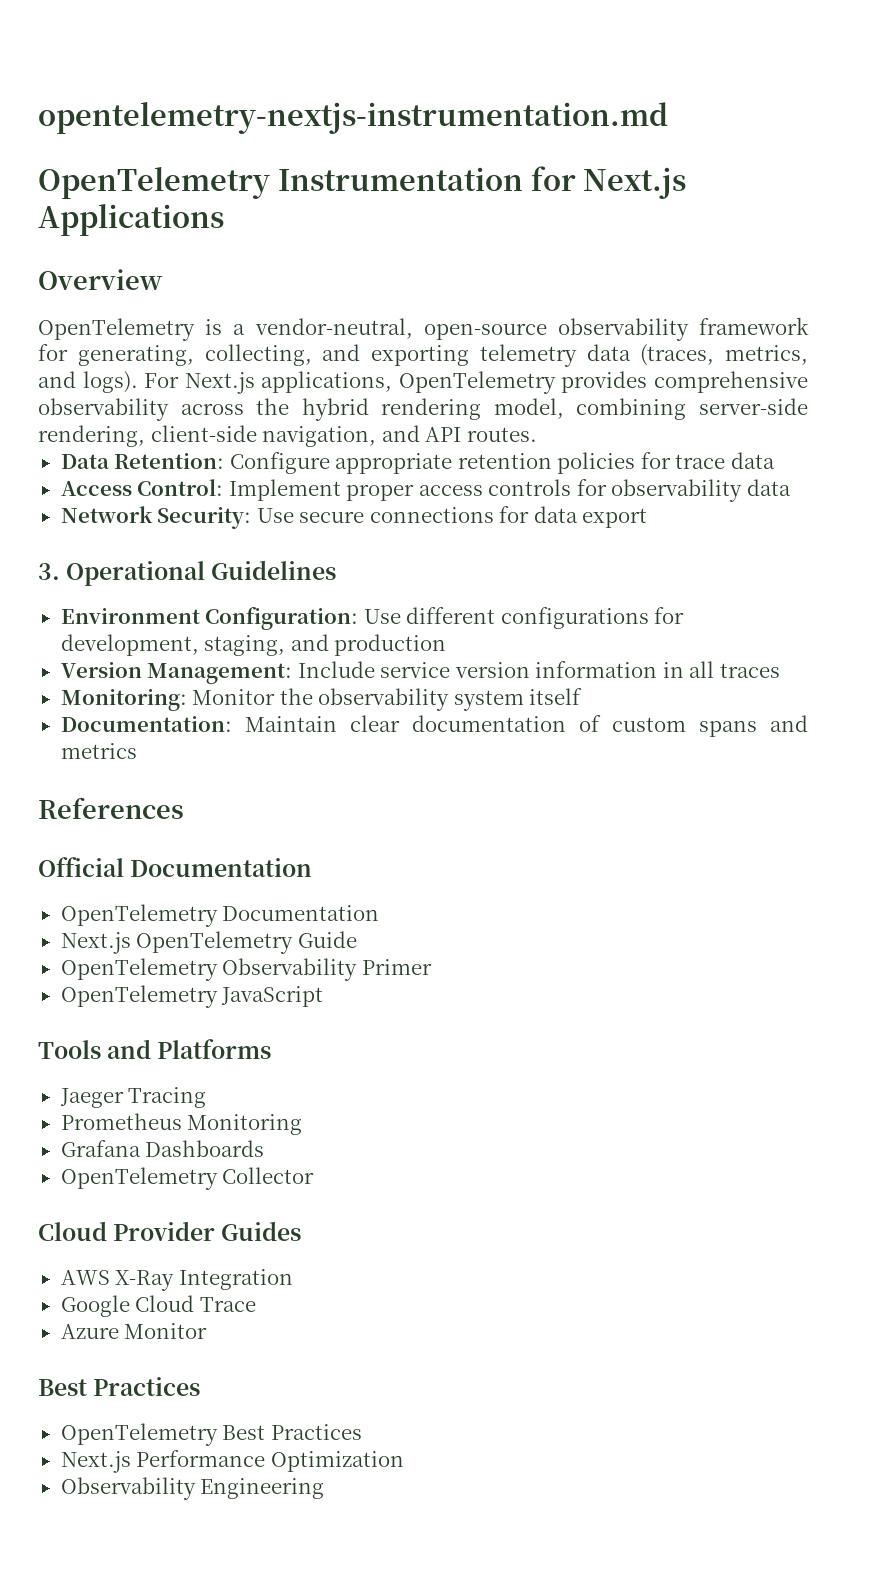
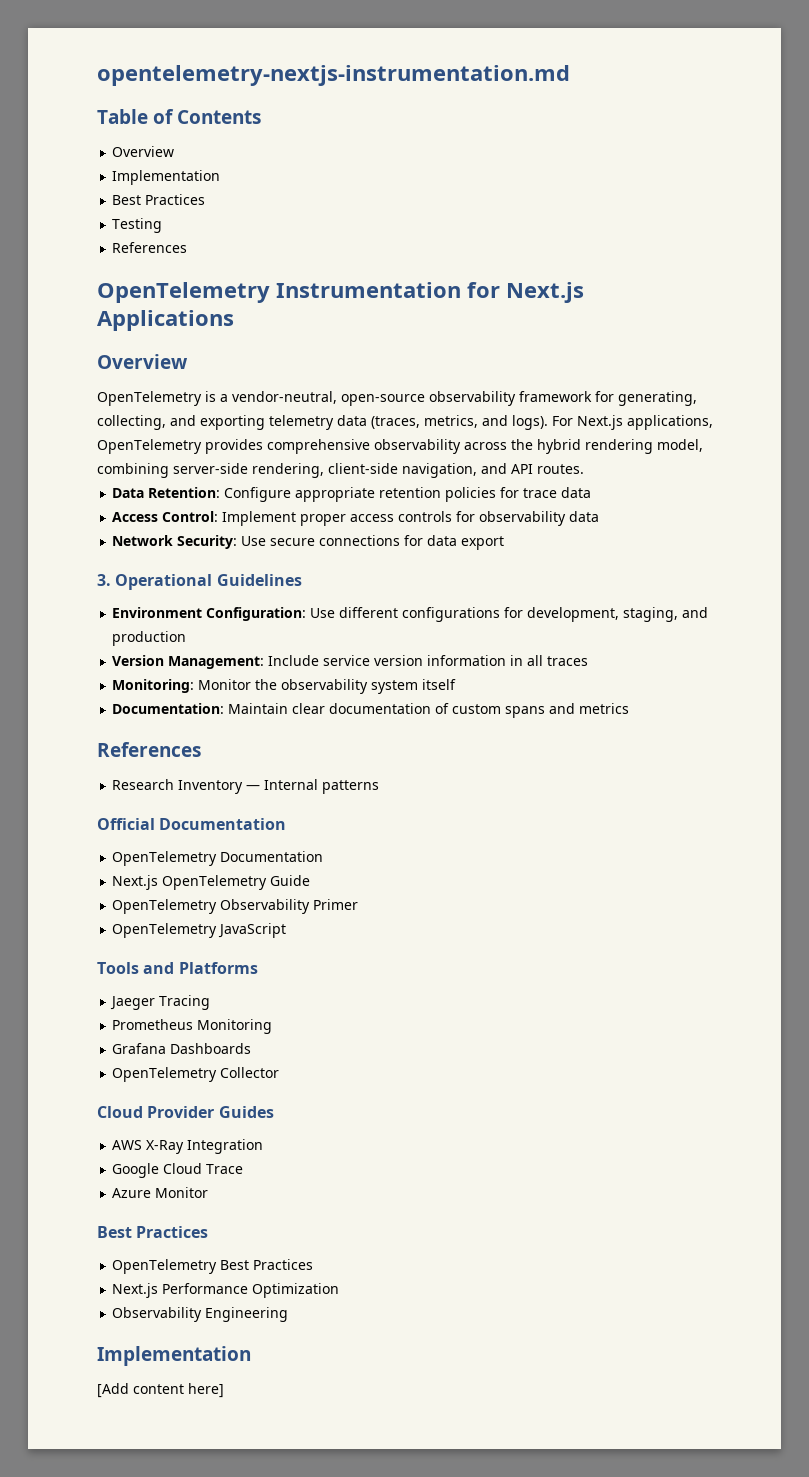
+ Table of Contents
+ Overview
+ Implementation
+ Best Practices
+ Testing
+ References
+ Research Inventory — Internal patterns
  Observability Engineering
+ Implementation
+ [Add content here]

